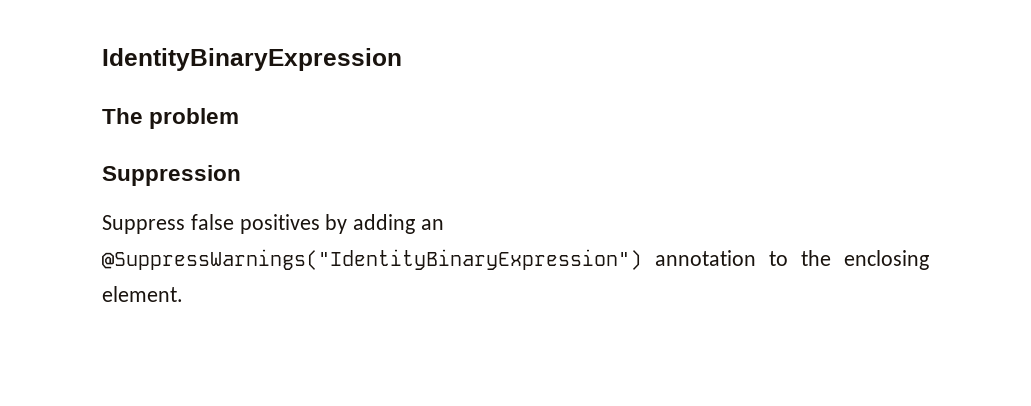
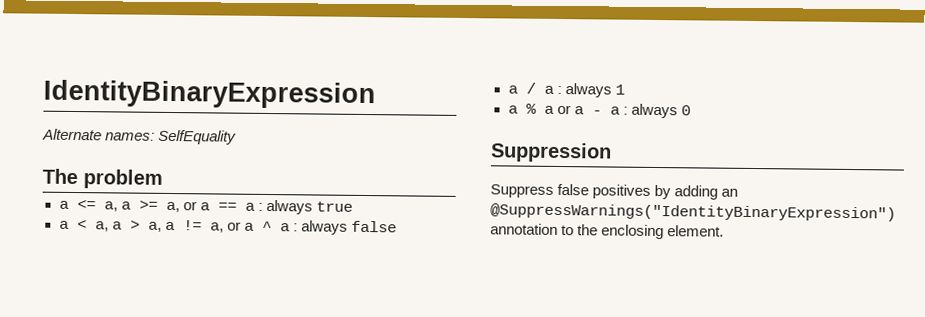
+ Alternate names: SelfEquality
+ a <= a, a >= a, or a == a : always true
+ a < a, a > a, a != a, or a ^ a : always false
+ a / a : always 1
+ a % a or a - a : always 0

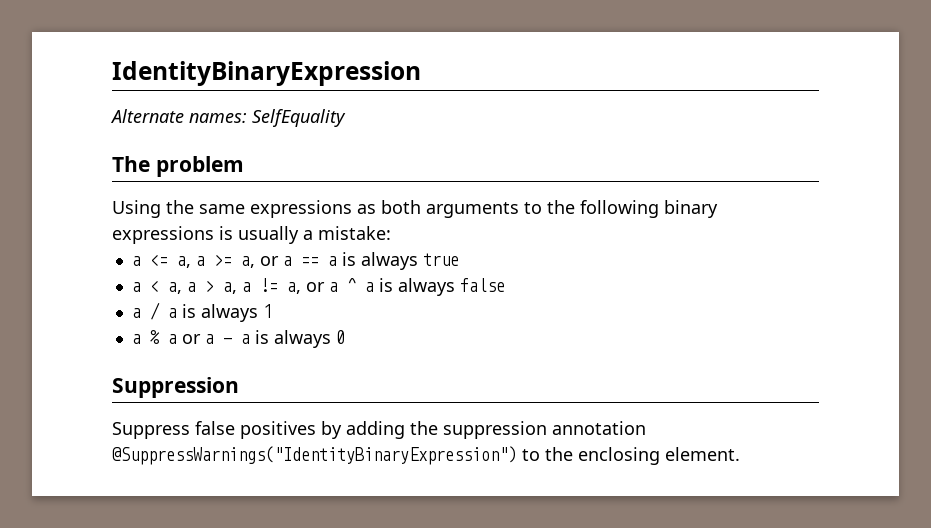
+ Using the same expressions as both arguments to the following binary expressions is usually a mistake:
- a <= a, a >= a, or a == a : always true
+ a <= a, a >= a, or a == a is always true
- a < a, a > a, a != a, or a ^ a : always false
+ a < a, a > a, a != a, or a ^ a is always false
- a / a : always 1
+ a / a is always 1
- a % a or a - a : always 0
+ a % a or a - a is always 0
- Suppress false positives by adding an @SuppressWarnings("IdentityBinaryExpression") annotation to the enclosing element.
+ Suppress false positives by adding the suppression annotation @SuppressWarnings("IdentityBinaryExpression") to the enclosing element.

